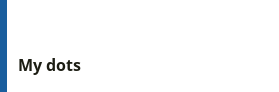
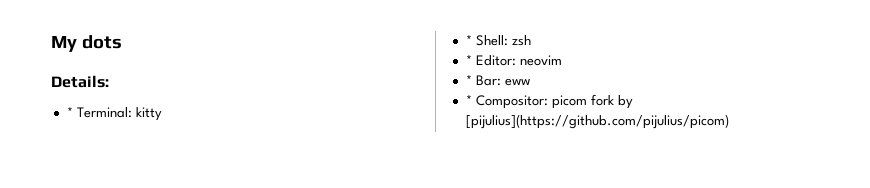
+ Details:
+ * Terminal: kitty
+ * Shell: zsh
+ * Editor: neovim
+ * Bar: eww
+ * Compositor: picom fork by [pijulius](https://github.com/pijulius/picom)

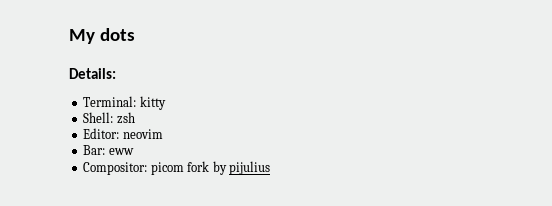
- * Terminal: kitty
+ Terminal: kitty
- * Shell: zsh
+ Shell: zsh
- * Editor: neovim
+ Editor: neovim
- * Bar: eww
+ Bar: eww
- * Compositor: picom fork by [pijulius](https://github.com/pijulius/picom)
+ Compositor: picom fork by pijulius

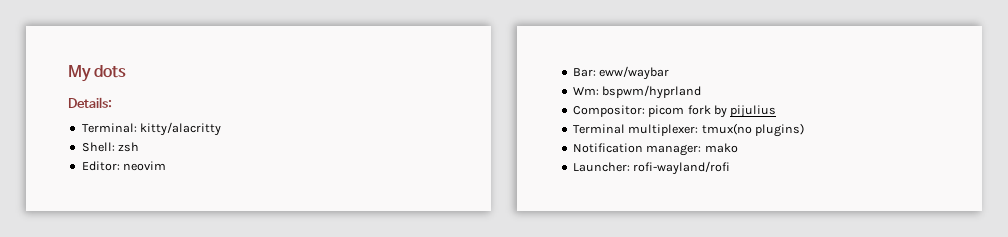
- Terminal: kitty
+ Terminal: kitty/alacritty
- Bar: eww
+ Bar: eww/waybar
+ Wm: bspwm/hyprland
+ Terminal multiplexer: tmux(no plugins)
+ Notification manager: mako
+ Launcher: rofi-wayland/rofi

